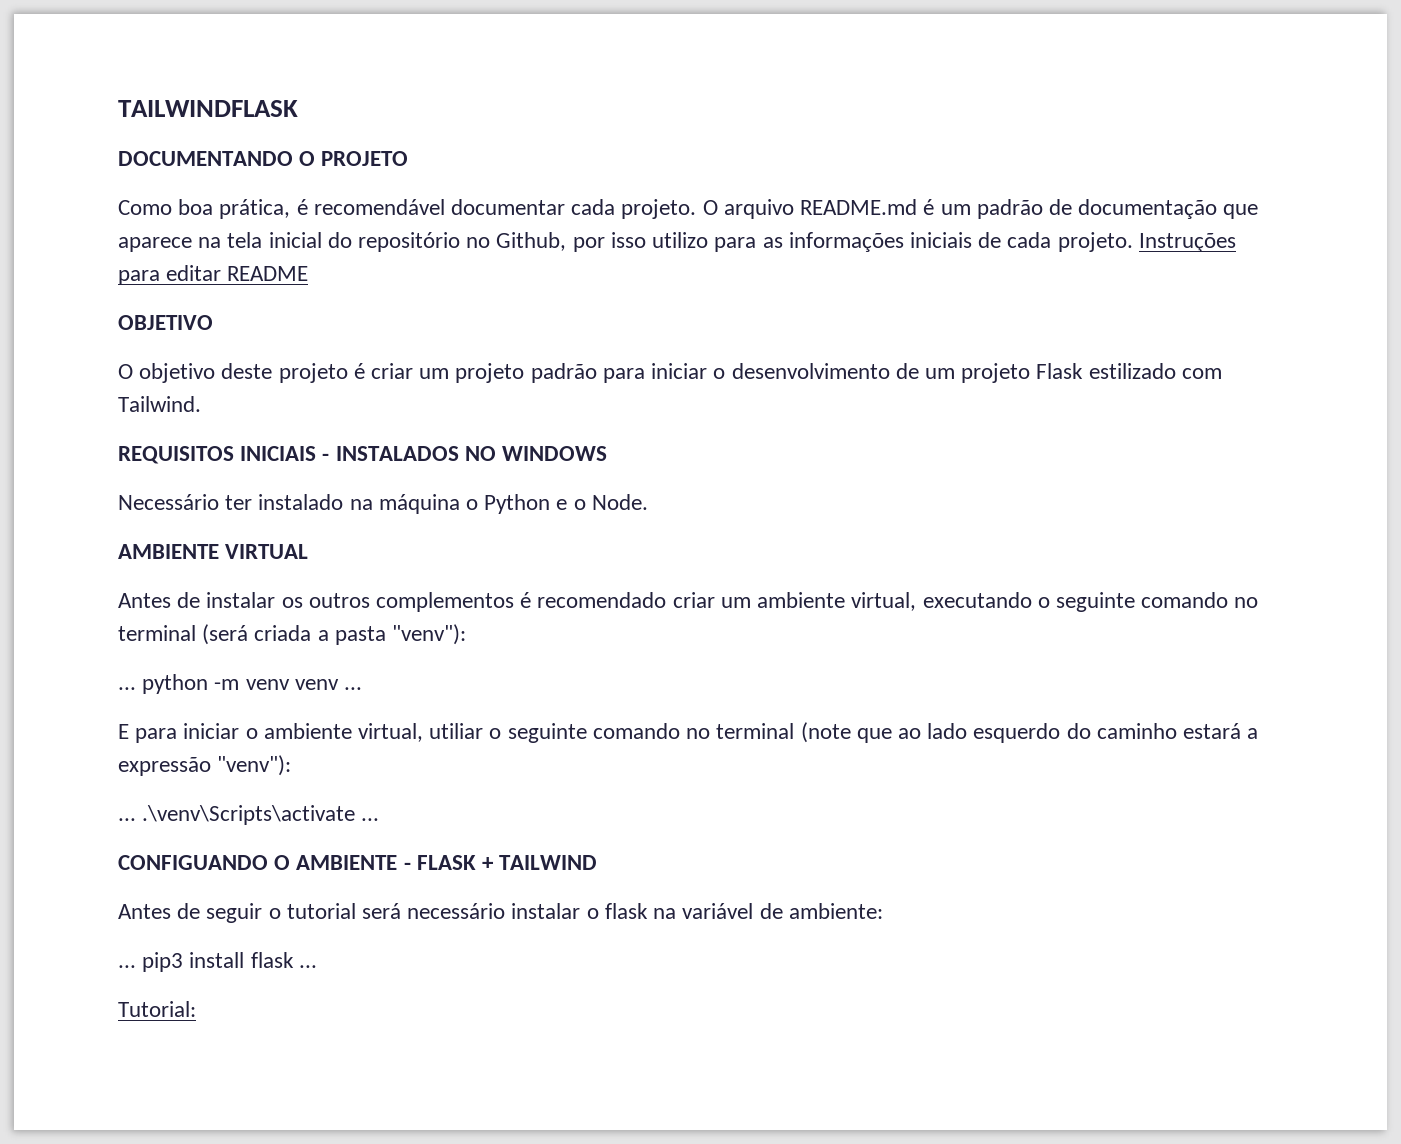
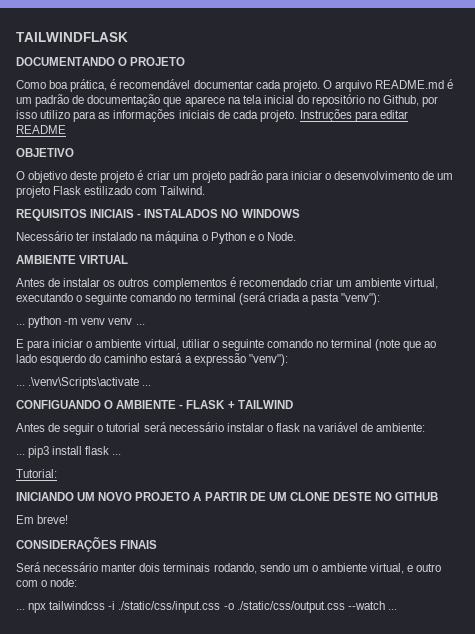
+ INICIANDO UM NOVO PROJETO A PARTIR DE UM CLONE DESTE NO GITHUB
+ Em breve!
+ CONSIDERAÇÕES FINAIS
+ Será necessário manter dois terminais rodando, sendo um o ambiente virtual, e outro com o node:
+ ... npx tailwindcss -i ./static/css/input.css -o ./static/css/output.css --watch ...

